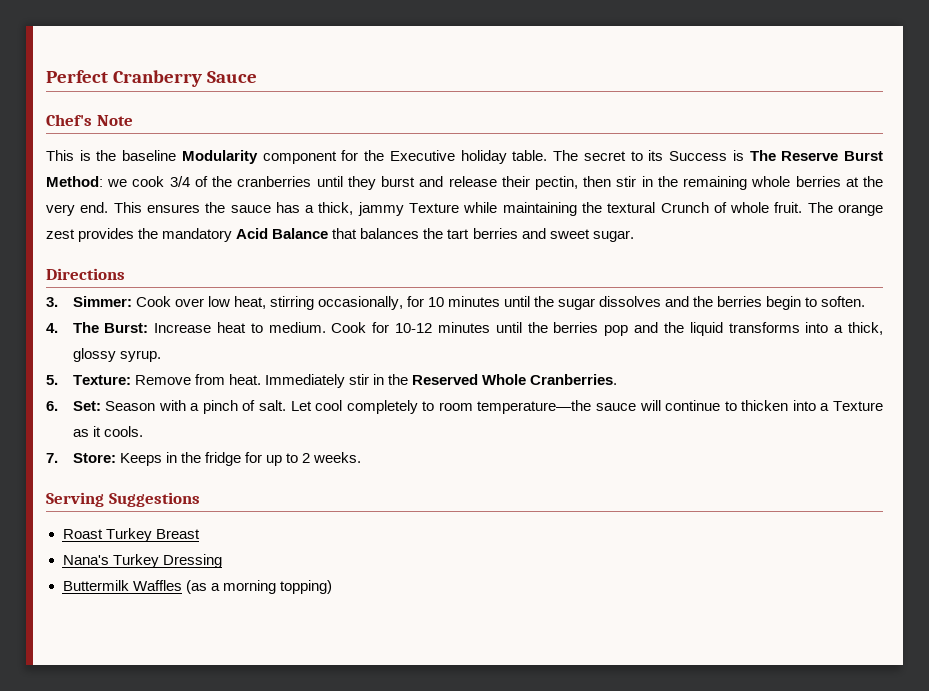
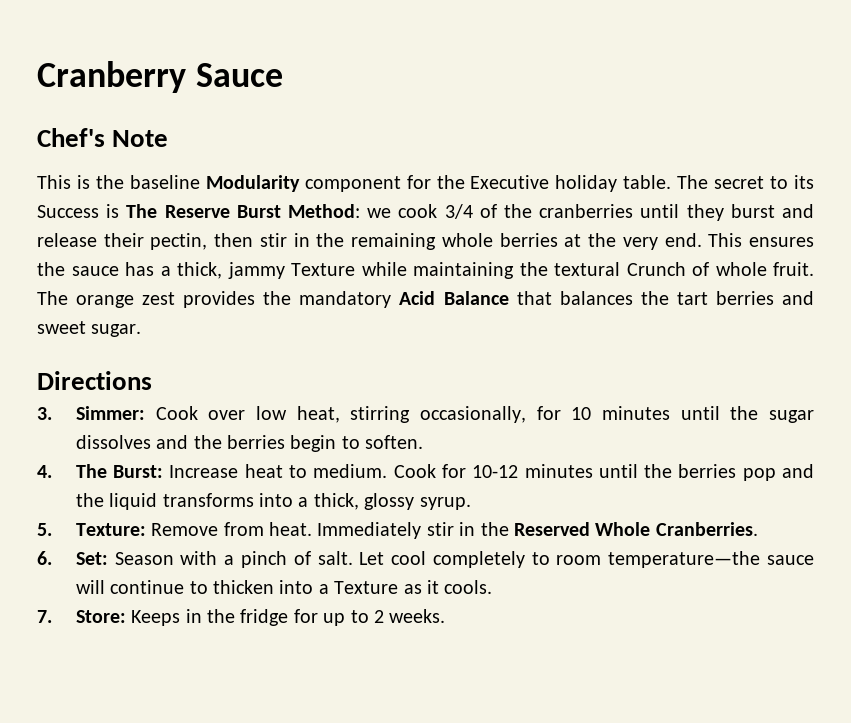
- Perfect Cranberry Sauce
+ Cranberry Sauce
- Serving Suggestions
- Roast Turkey Breast
- Nana's Turkey Dressing
- Buttermilk Waffles (as a morning topping)

